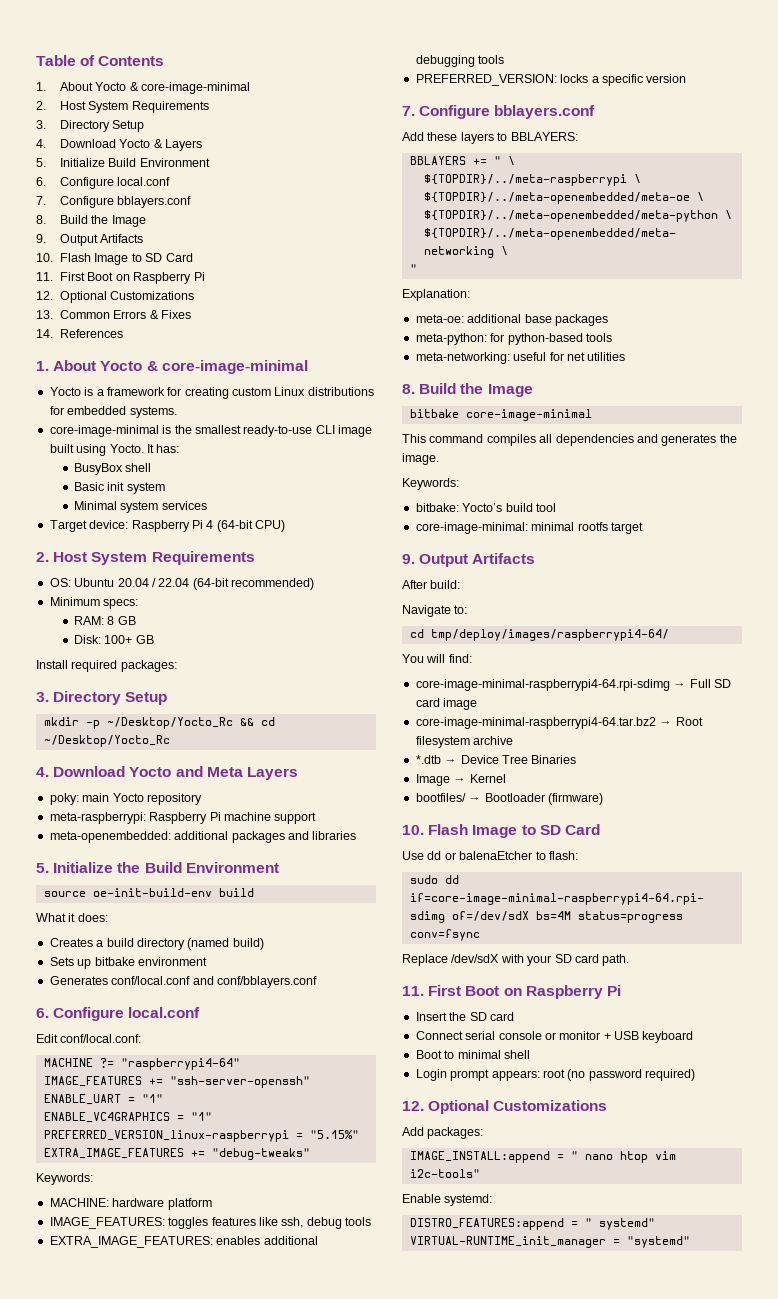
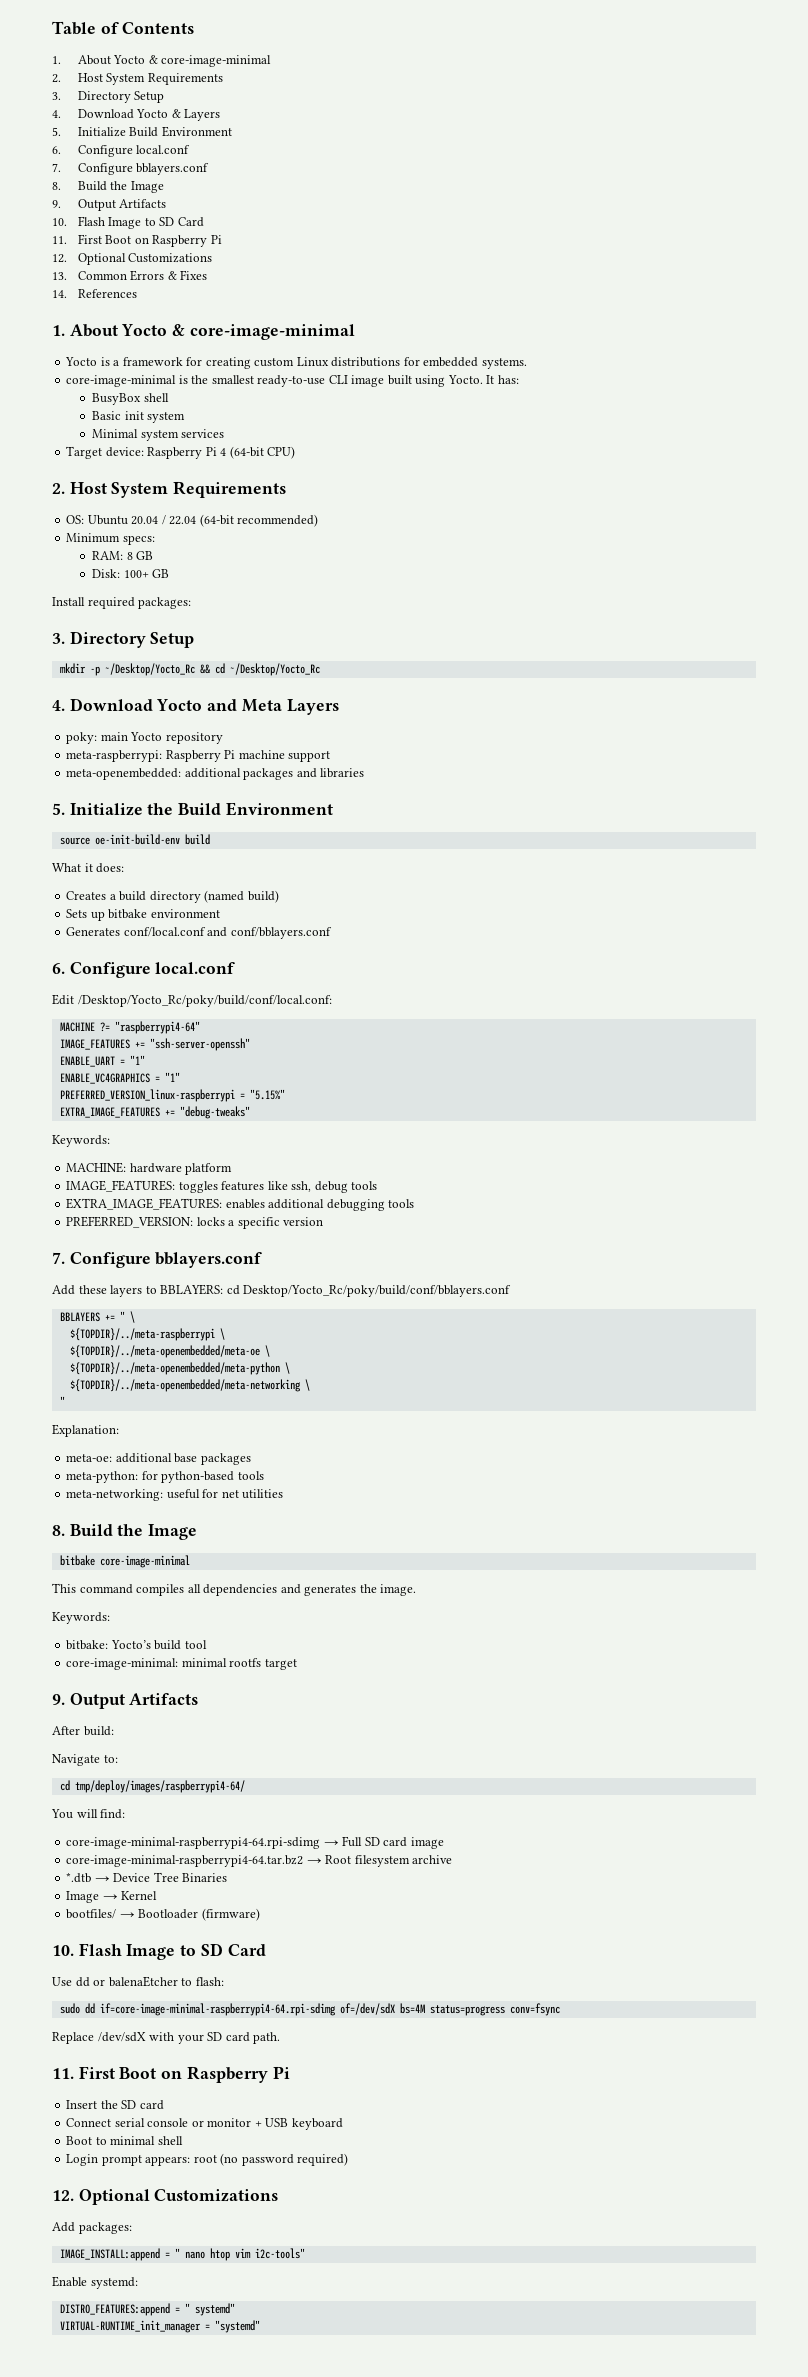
- Edit conf/local.conf:
+ Edit /Desktop/Yocto_Rc/poky/build/conf/local.conf:
- Add these layers to BBLAYERS:
+ Add these layers to BBLAYERS: cd Desktop/Yocto_Rc/poky/build/conf/bblayers.conf

